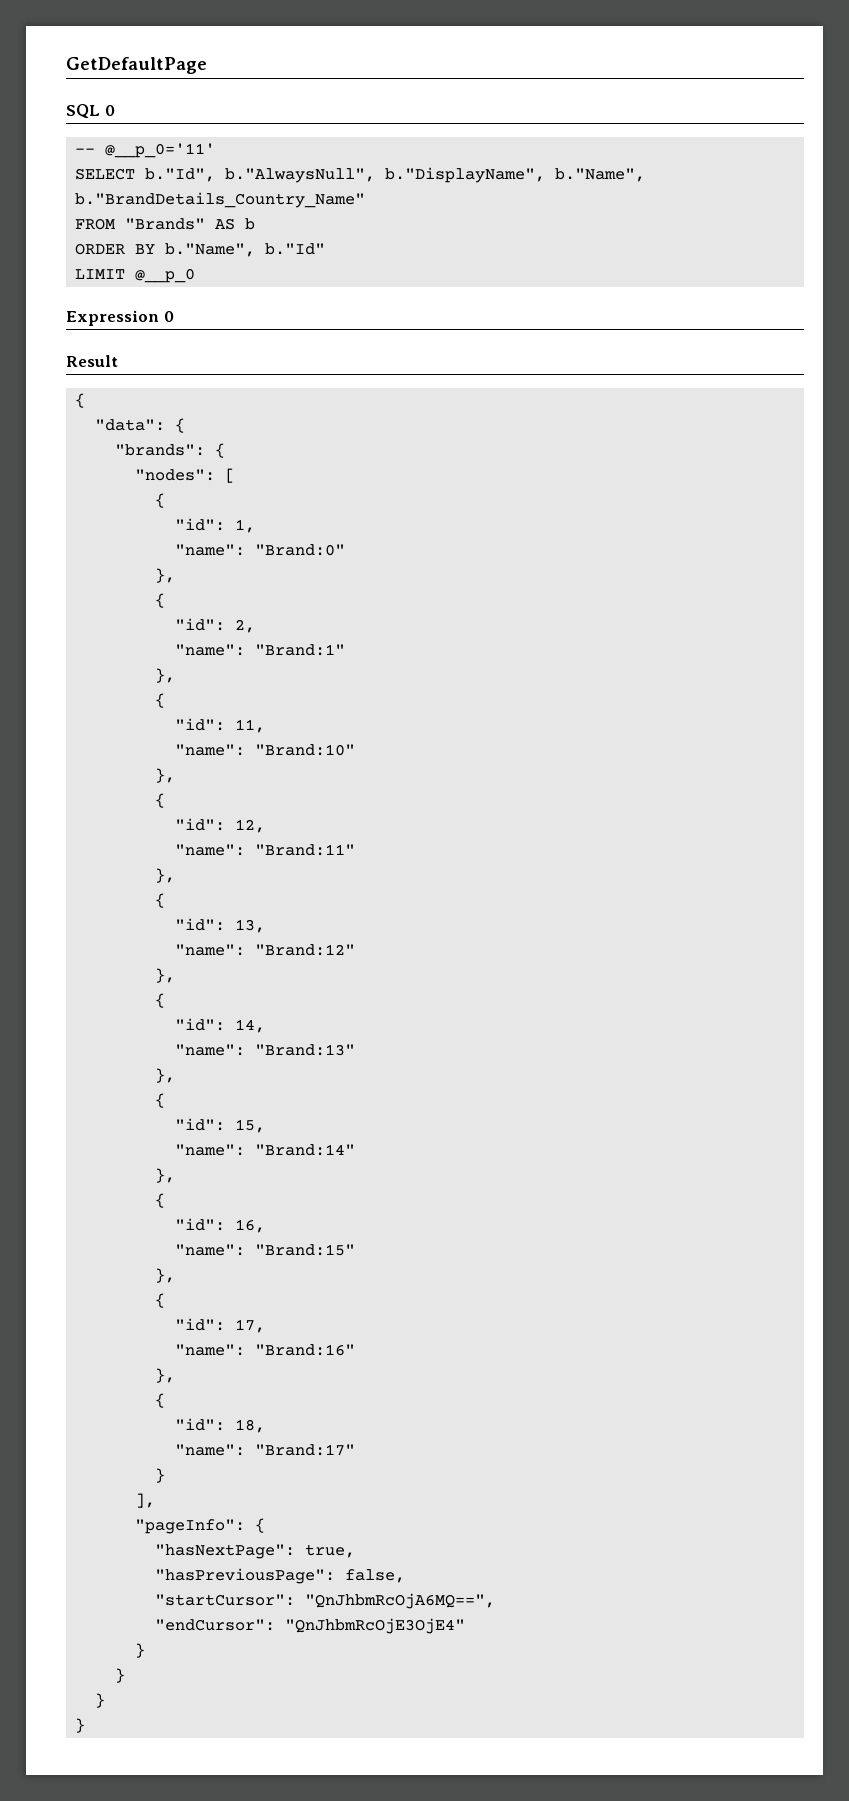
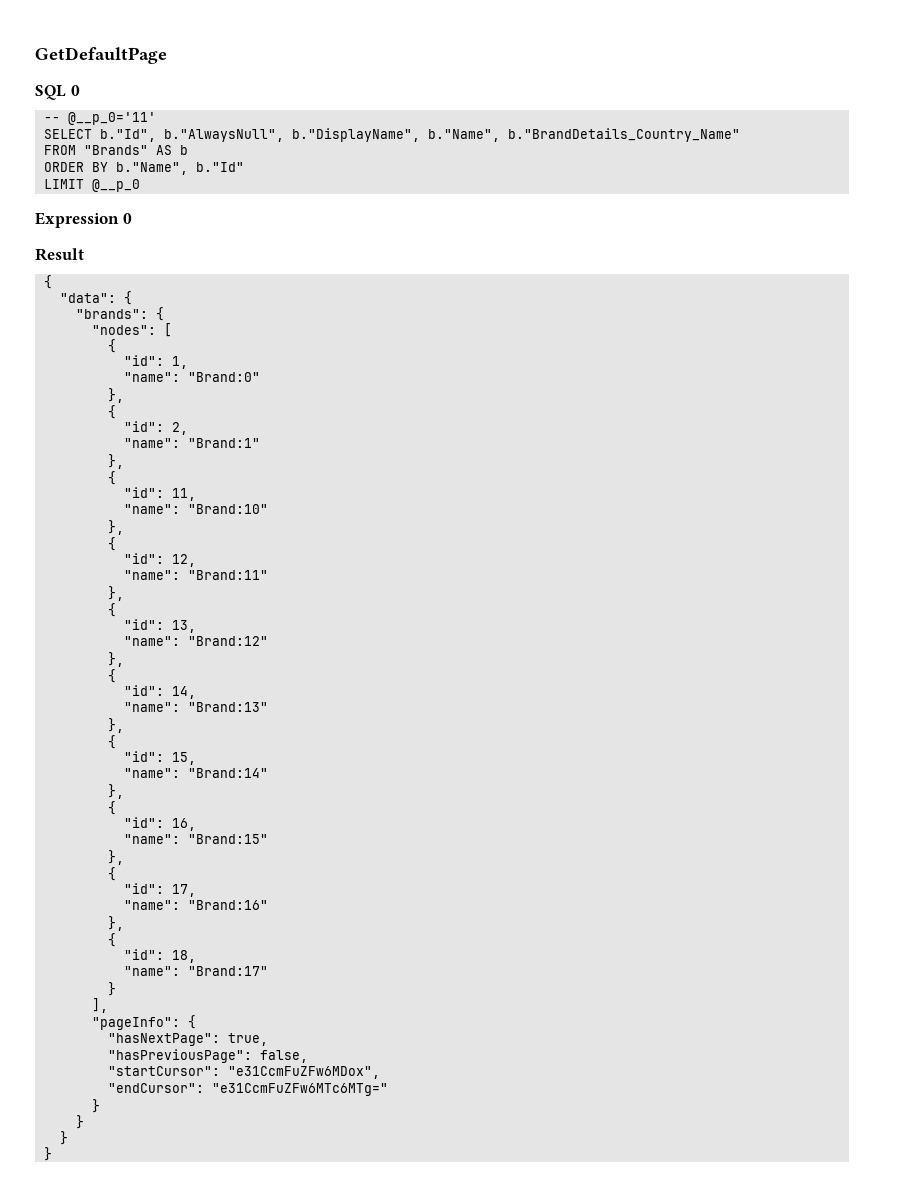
- "startCursor": "QnJhbmRcOjA6MQ==",
+ "startCursor": "e31CcmFuZFw6MDox",
- "endCursor": "QnJhbmRcOjE3OjE4"
+ "endCursor": "e31CcmFuZFw6MTc6MTg="

